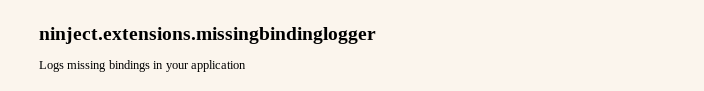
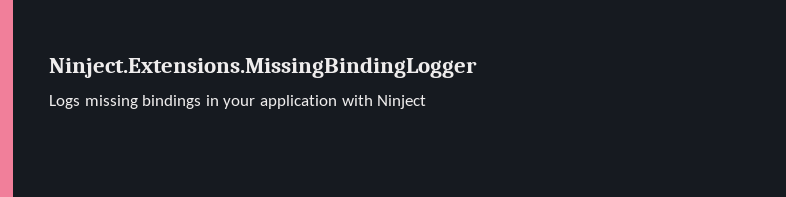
- ninject.extensions.missingbindinglogger
+ Ninject.Extensions.MissingBindingLogger
- Logs missing bindings in your application
+ Logs missing bindings in your application with Ninject

